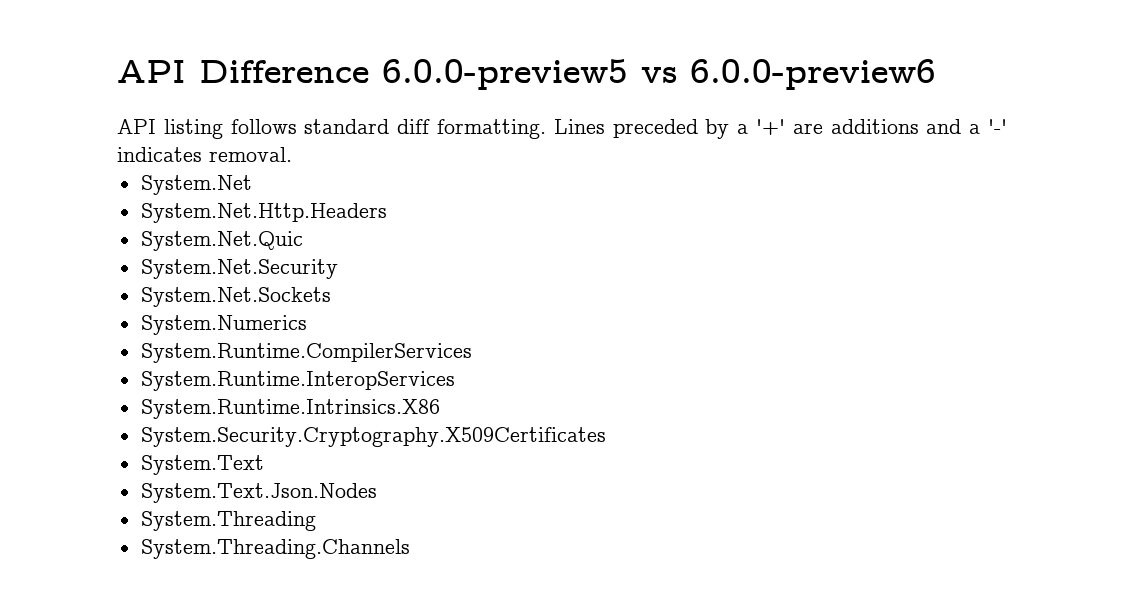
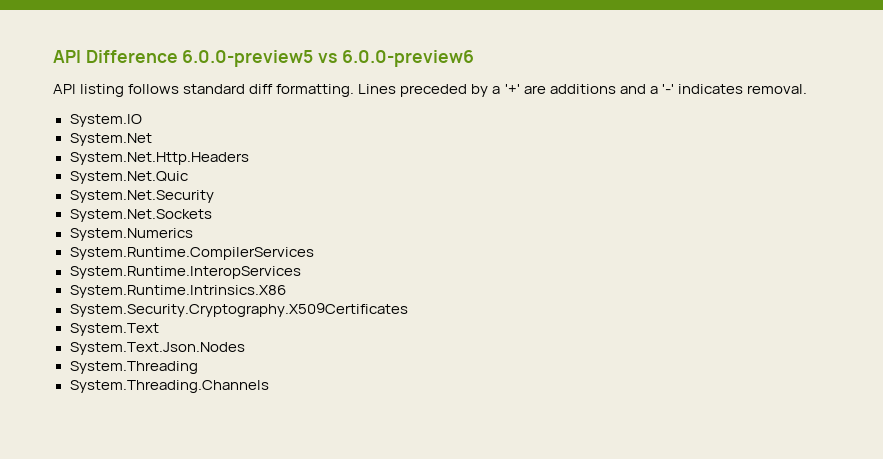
+ System.IO

